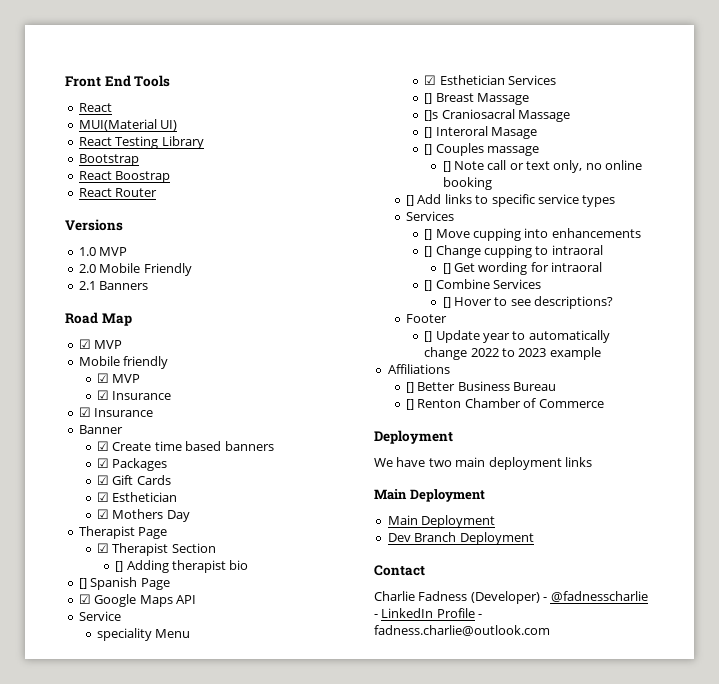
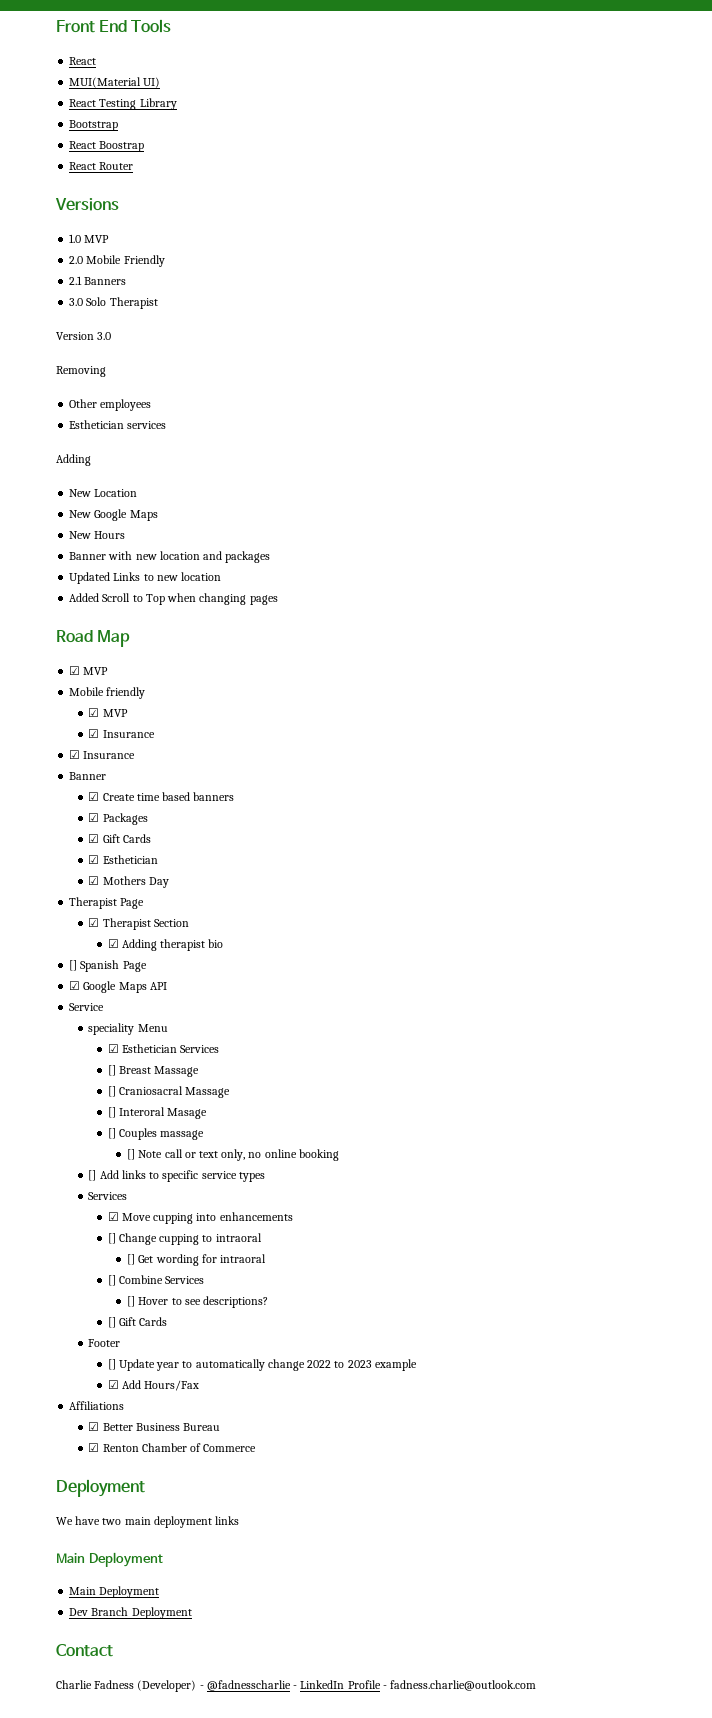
+ 3.0 Solo Therapist
+ Version 3.0
+ Removing
+ Other employees
+ Esthetician services
+ Adding
+ New Location
+ New Google Maps
+ New Hours
+ Banner with new location and packages
+ Updated Links to new location
+ Added Scroll to Top when changing pages
- [] Adding therapist bio
+ ☑ Adding therapist bio
- []s Craniosacral Massage
+ [] Craniosacral Massage
- [] Move cupping into enhancements
+ ☑ Move cupping into enhancements
+ [] Gift Cards
+ ☑ Add Hours/Fax
- [] Better Business Bureau
+ ☑ Better Business Bureau
- [] Renton Chamber of Commerce
+ ☑ Renton Chamber of Commerce

